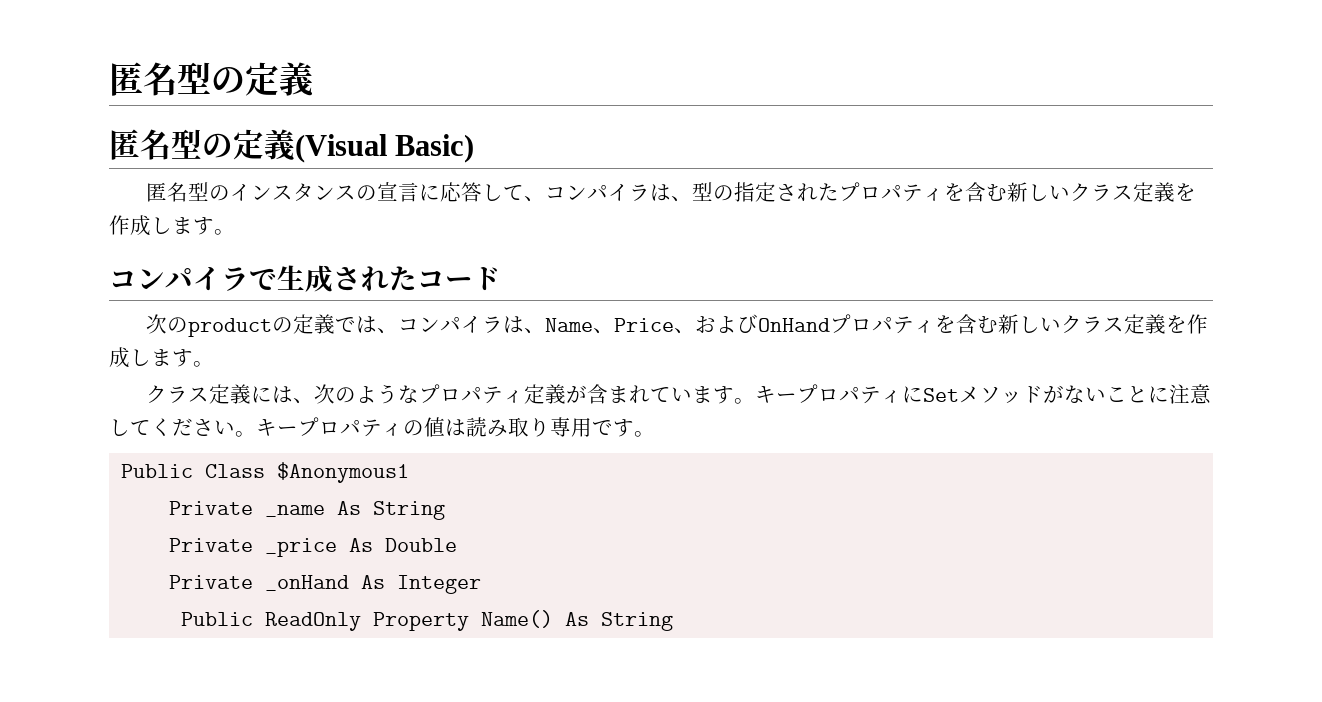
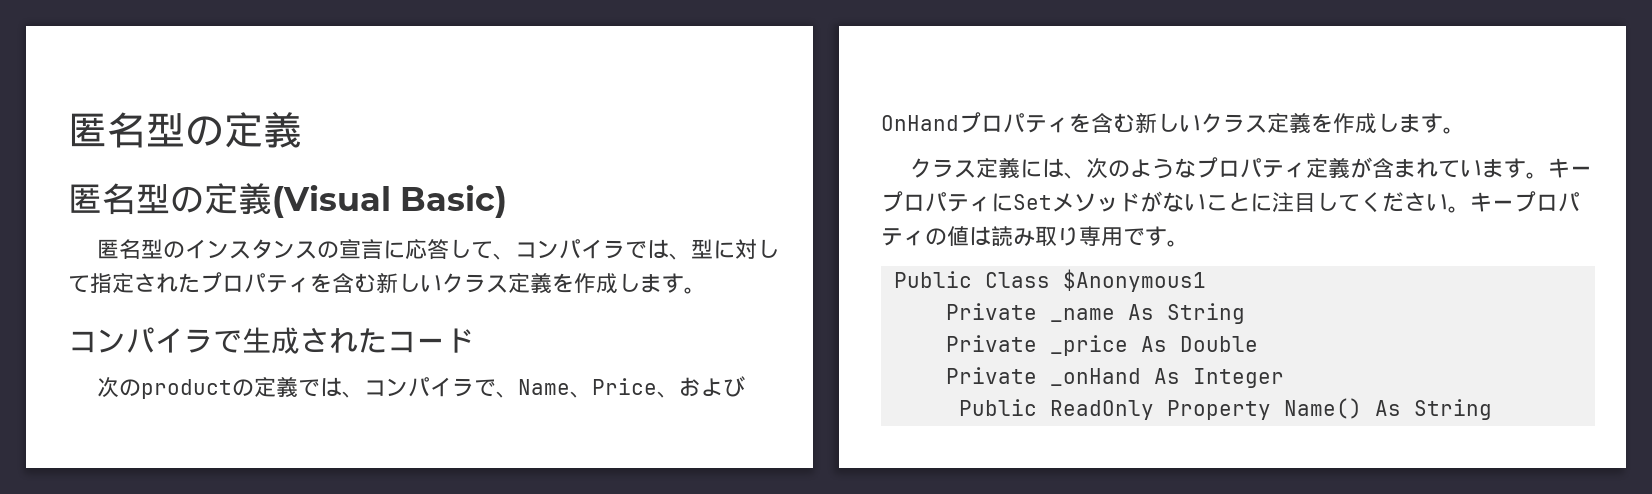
- 匿名型のインスタンスの宣言に応答して、コンパイラは、型の指定されたプロパティを含む新しいクラス定義を作成します。
+ 匿名型のインスタンスの宣言に応答して、コンパイラでは、型に対して指定されたプロパティを含む新しいクラス定義を作成します。
- 次のproductの定義では、コンパイラは、Name、Price、およびOnHandプロパティを含む新しいクラス定義を作成します。
+ 次のproductの定義では、コンパイラで、Name、Price、およびOnHandプロパティを含む新しいクラス定義を作成します。
- キープロパティにSetメソッドがないことに注意してください。
+ キープロパティにSetメソッドがないことに注目してください。

